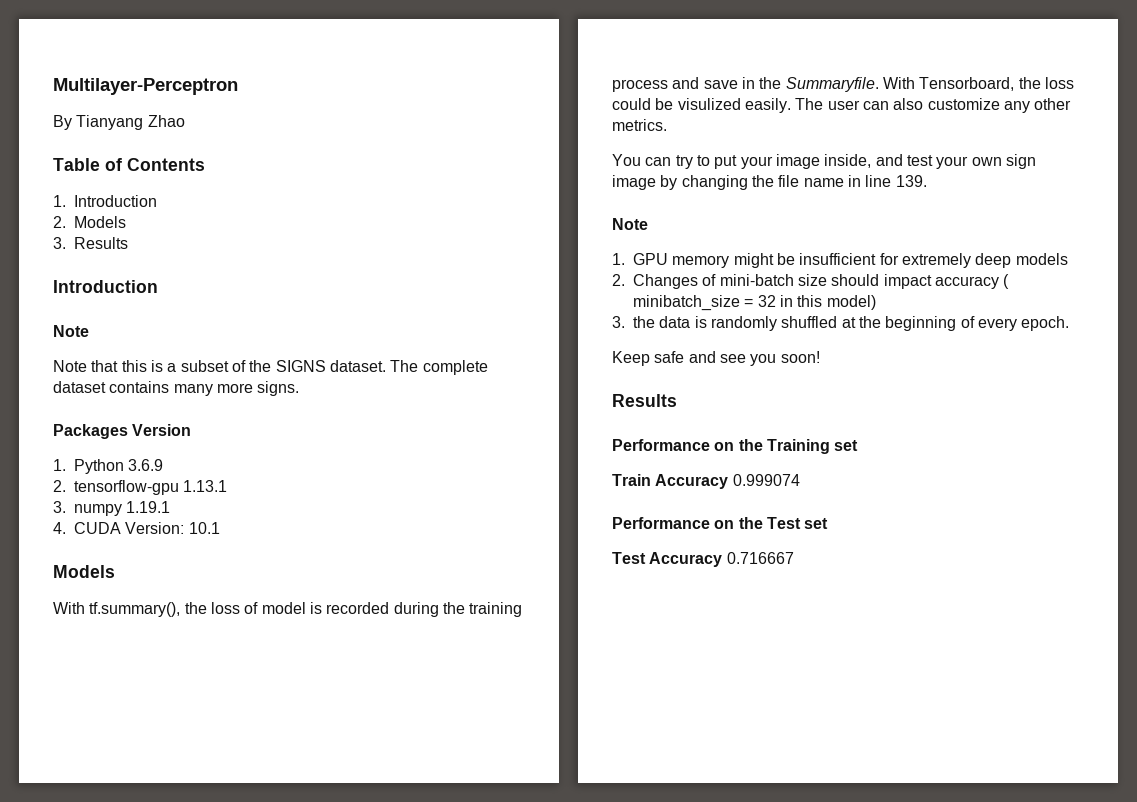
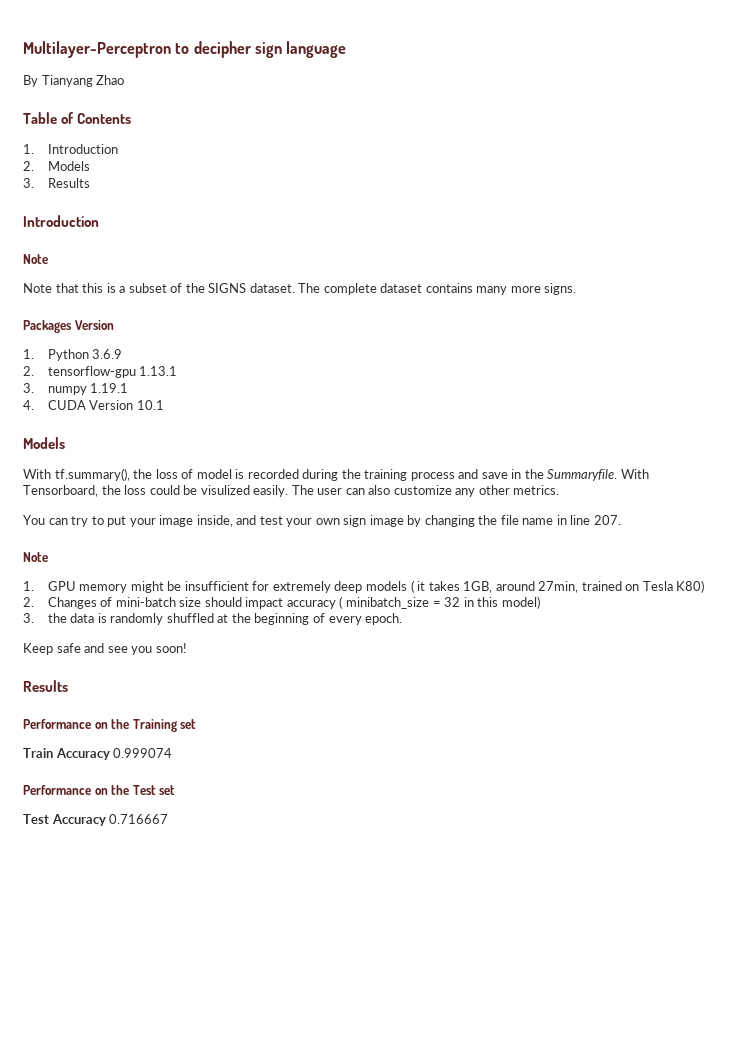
- Multilayer-Perceptron
+ Multilayer-Perceptron to decipher sign language
- 4. CUDA Version: 10.1
+ 4. CUDA Version 10.1
- You can try to put your image inside, and test your own sign image by changing the file name in line 139.
+ You can try to put your image inside, and test your own sign image by changing the file name in line 207.
- 1. GPU memory might be insufficient for extremely deep models
+ 1. GPU memory might be insufficient for extremely deep models ( it takes 1GB, around 27min, trained on Tesla K80)

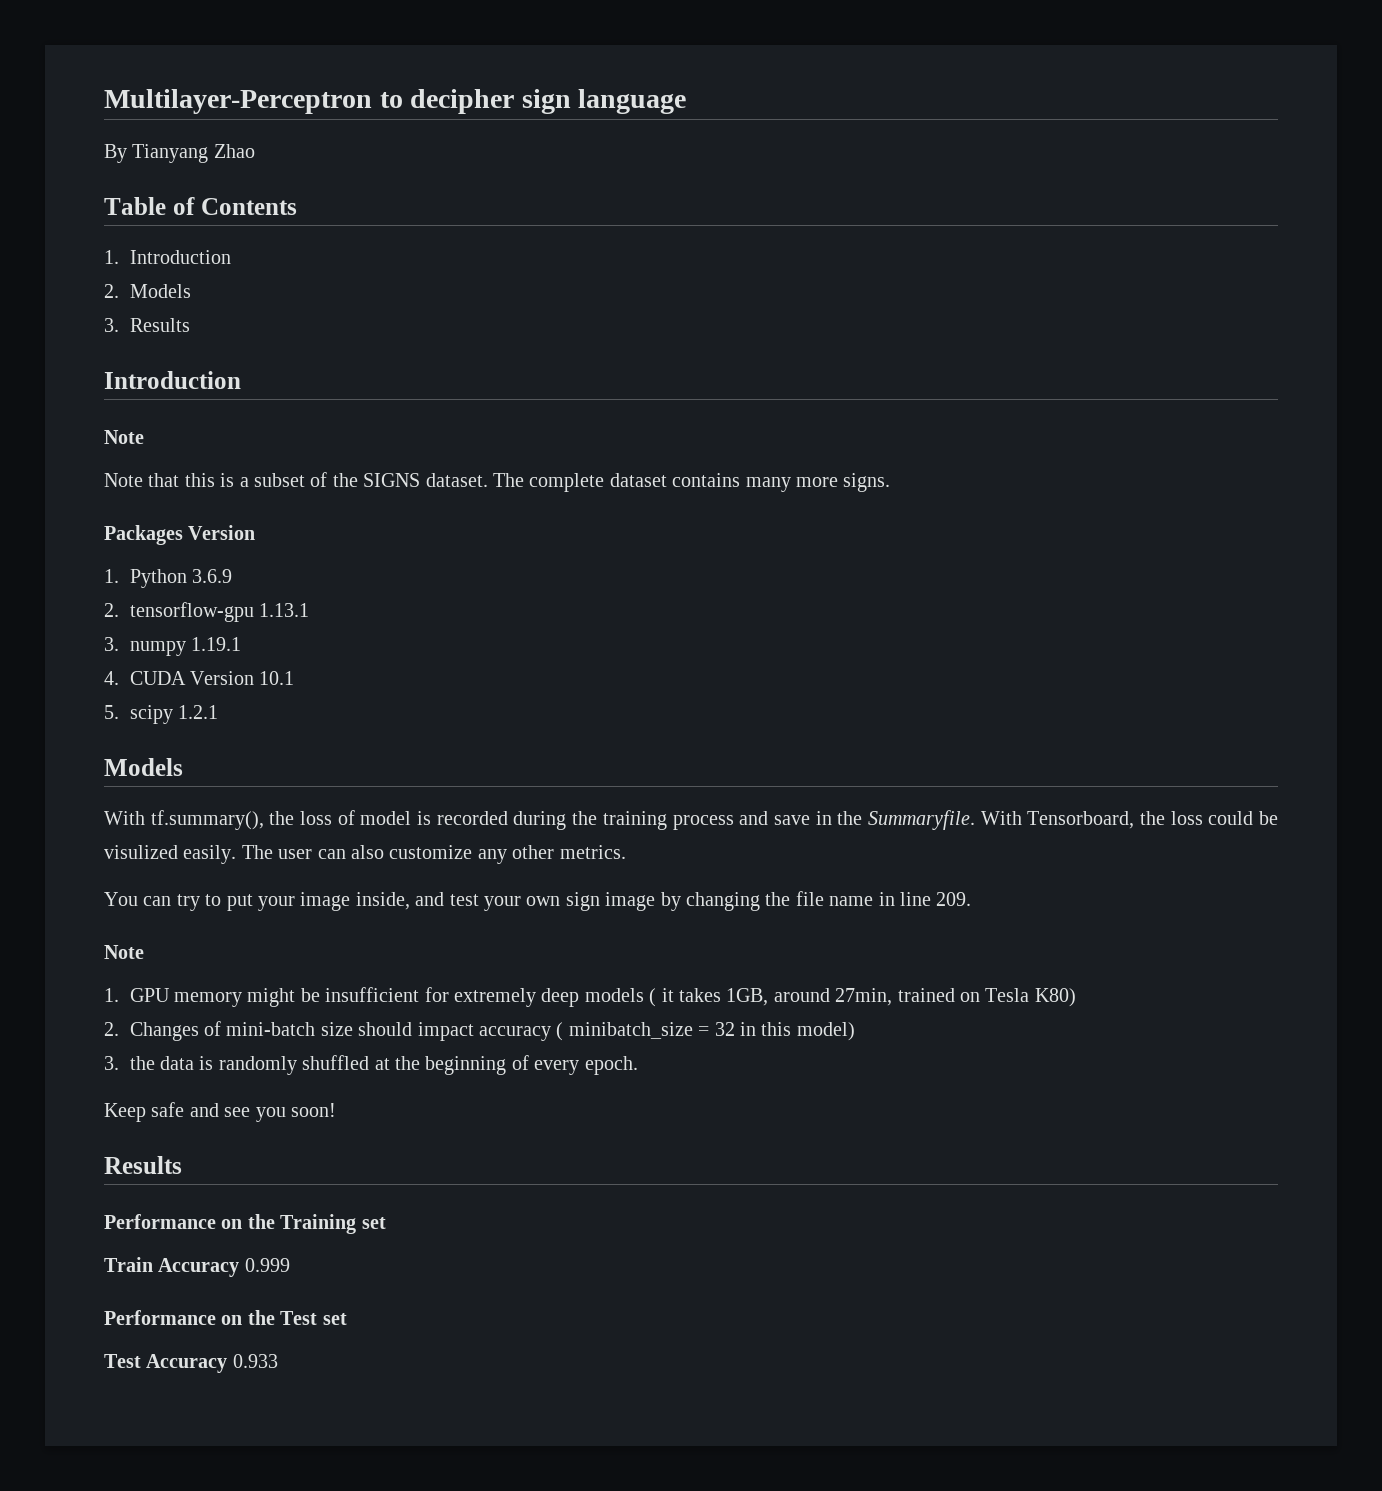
+ 5. scipy 1.2.1
- You can try to put your image inside, and test your own sign image by changing the file name in line 207.
+ You can try to put your image inside, and test your own sign image by changing the file name in line 209.
- Train Accuracy 0.999074
+ Train Accuracy 0.999
- Test Accuracy 0.716667
+ Test Accuracy 0.933

